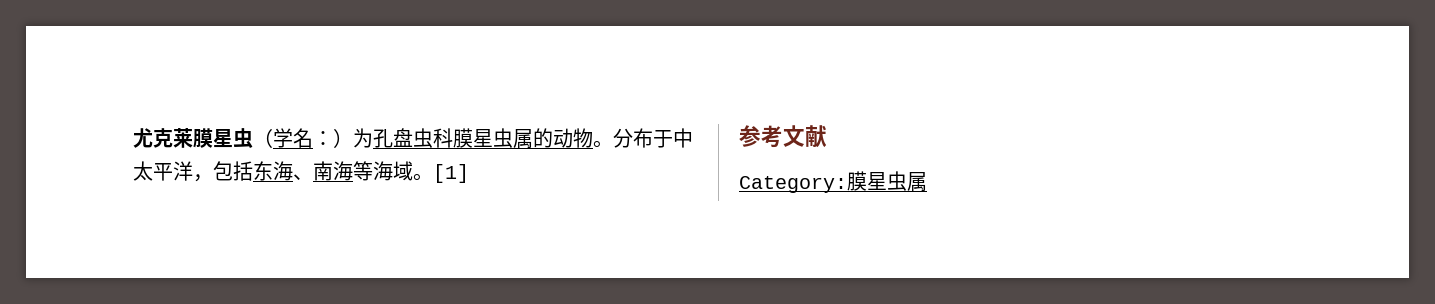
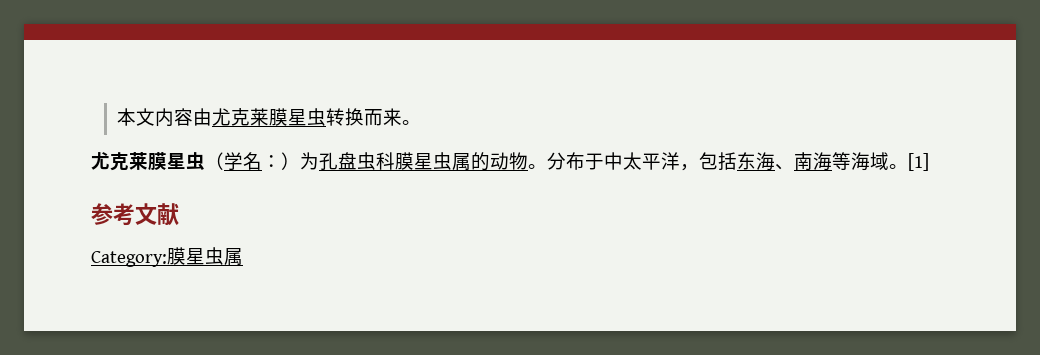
+ 本文内容由尤克莱膜星虫转换而来。

